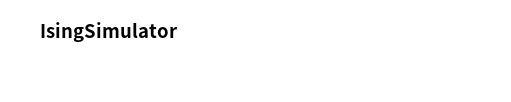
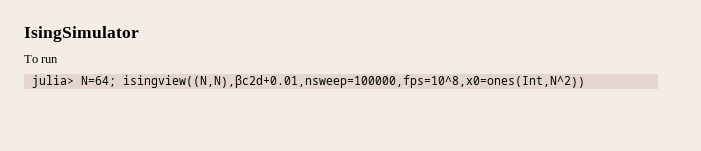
+ To run
+ julia> N=64; isingview((N,N),βc2d+0.01,nsweep=100000,fps=10^8,x0=ones(Int,N^2))

